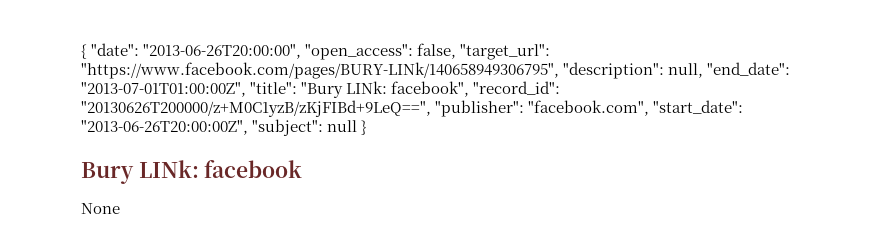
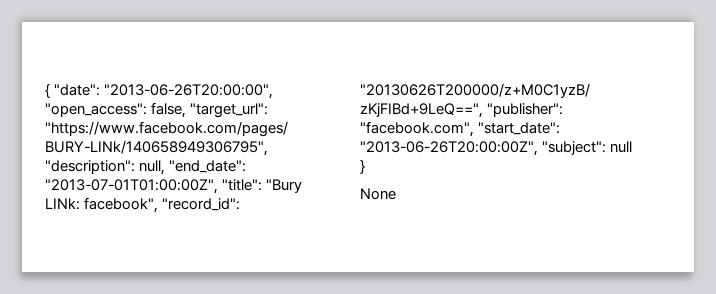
- Bury LINk: facebook

